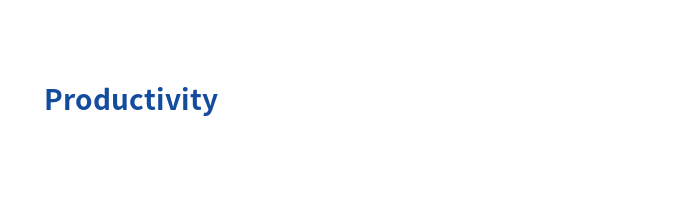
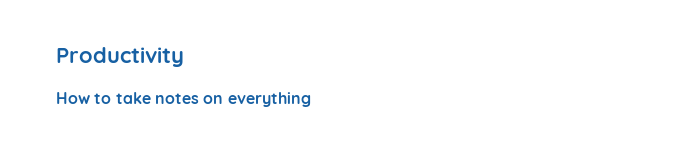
+ How to take notes on everything

